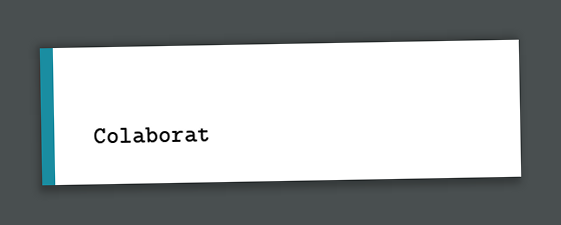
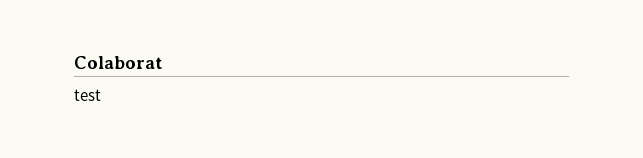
+ test

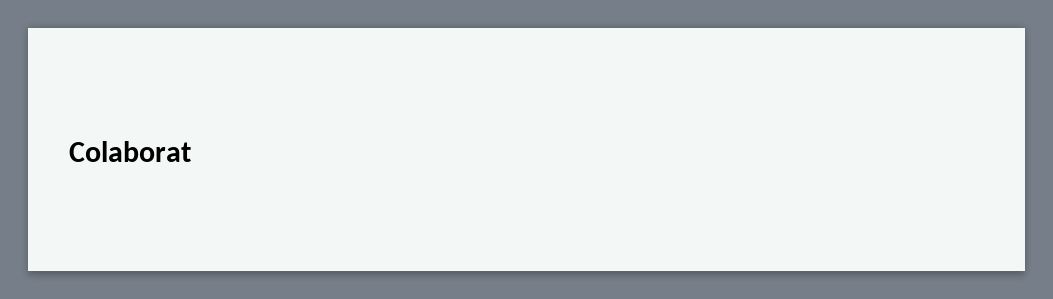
- test

